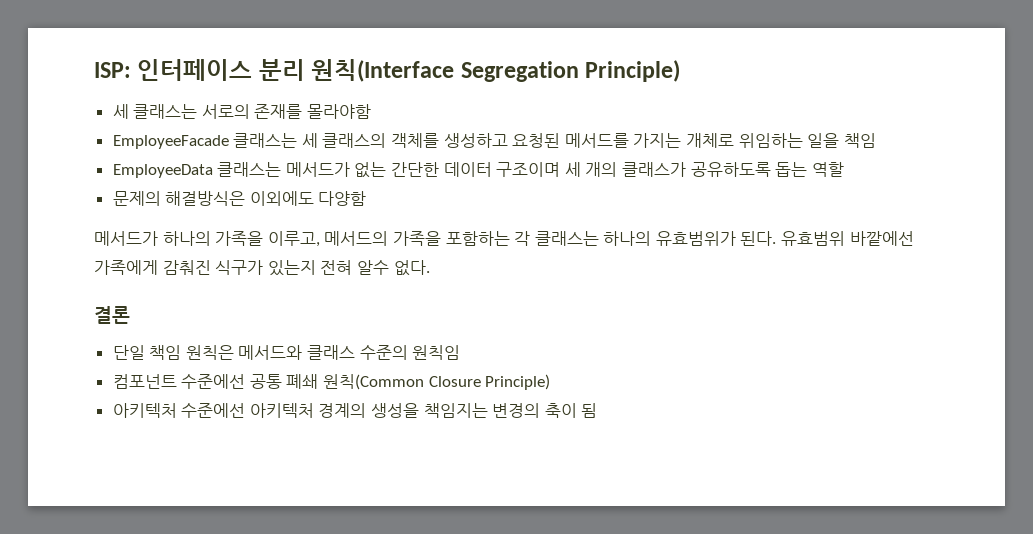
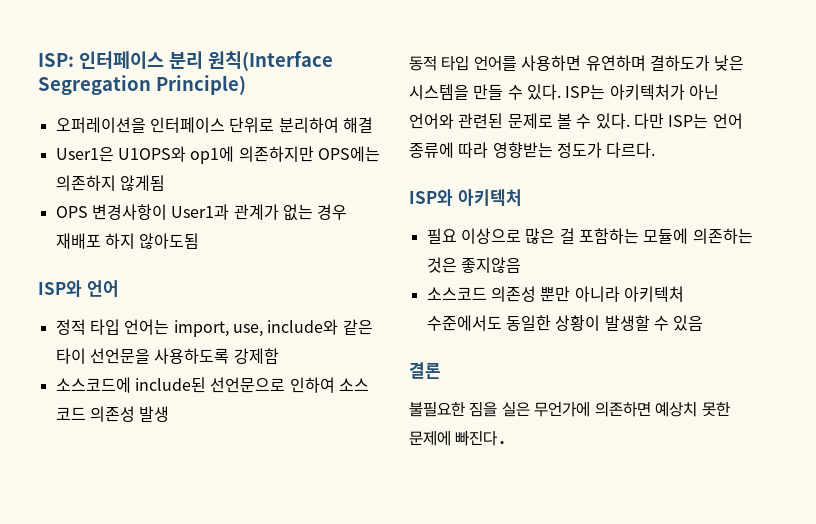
- 세 클래스는 서로의 존재를 몰라야함
- EmployeeFacade 클래스는 세 클래스의 객체를 생성하고 요청된 메서드를 가지는 개체로 위임하는 일을 책임
- EmployeeData 클래스는 메서드가 없는 간단한 데이터 구조이며 세 개의 클래스가 공유하도록 돕는 역할
- 문제의 해결방식은 이외에도 다양함
- 메서드가 하나의 가족을 이루고, 메서드의 가족을 포함하는 각 클래스는 하나의 유효범위가 된다. 유효범위 바깥에선 가족에게 감춰진 식구가 있는지 전혀 알수 없다.
+ 오퍼레이션을 인터페이스 단위로 분리하여 해결
+ User1은 U1OPS와 op1에 의존하지만 OPS에는 의존하지 않게됨
+ OPS 변경사항이 User1과 관계가 없는 경우 재배포 하지 않아도됨
+ ISP와 언어
+ 정적 타입 언어는 import, use, include와 같은 타이 선언문을 사용하도록 강제함
+ 소스코드에 include된 선언문으로 인하여 소스 코드 의존성 발생
+ 동적 타입 언어를 사용하면 유연하며 결하도가 낮은 시스템을 만들 수 있다. ISP는 아키텍처가 아닌 언어와 관련된 문제로 볼 수 있다. 다만 ISP는 언어 종류에 따라 영향받는 정도가 다르다.
+ ISP와 아키텍처
+ 필요 이상으로 많은 걸 포함하는 모듈에 의존하는 것은 좋지않음
+ 소스코드 의존성 뿐만 아니라 아키텍처 수준에서도 동일한 상황이 발생할 수 있음
  결론
- 단일 책임 원칙은 메서드와 클래스 수준의 원칙임
- 컴포넌트 수준에선 공통 폐쇄 원칙(Common Closure Principle)
- 아키텍처 수준에선 아키텍처 경계의 생성을 책임지는 변경의 축이 됨
+ 불필요한 짐을 실은 무언가에 의존하면 예상치 못한 문제에 빠진다.

